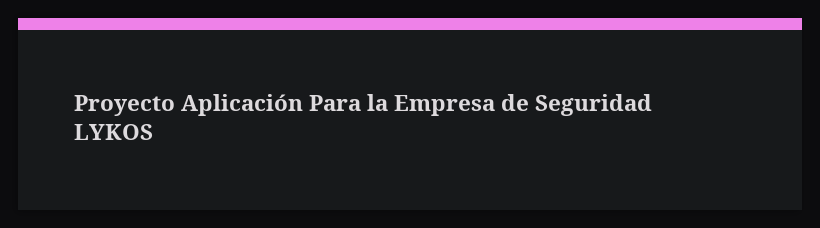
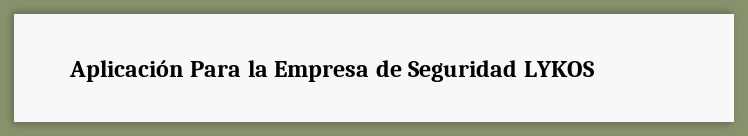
- Proyecto Aplicación Para la Empresa de Seguridad LYKOS
+ Aplicación Para la Empresa de Seguridad LYKOS

